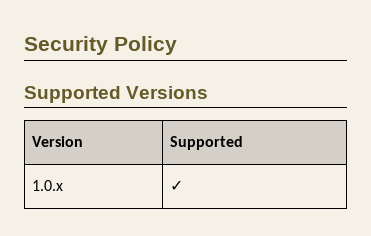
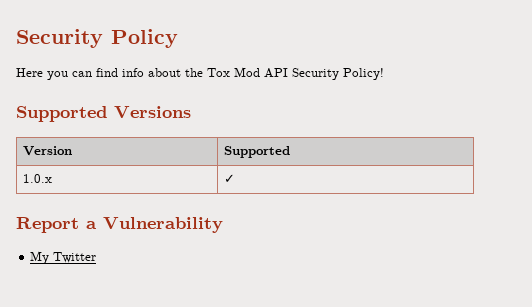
+ Here you can find info about the Tox Mod API Security Policy!
+ Report a Vulnerability
+ My Twitter

